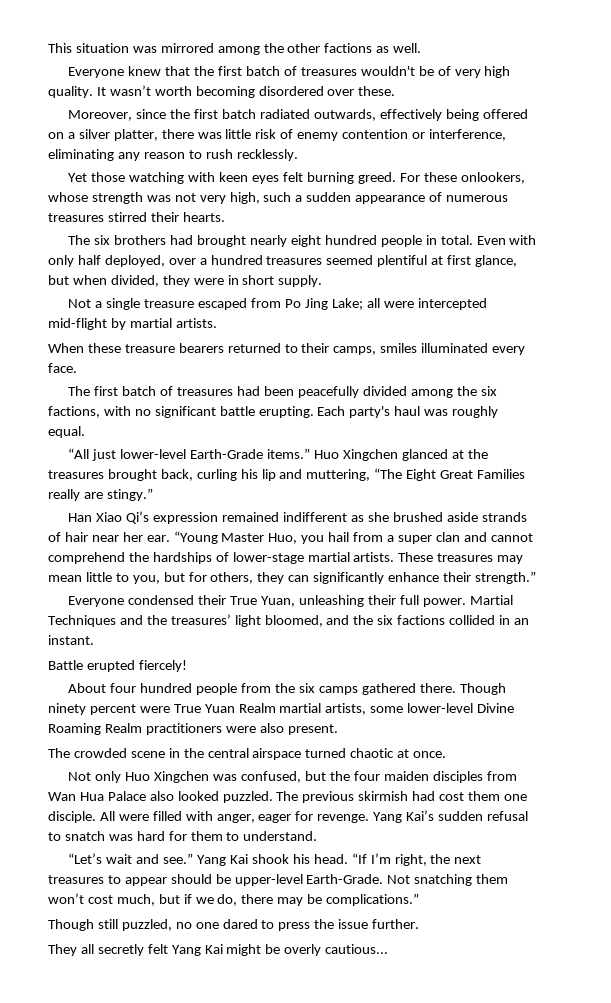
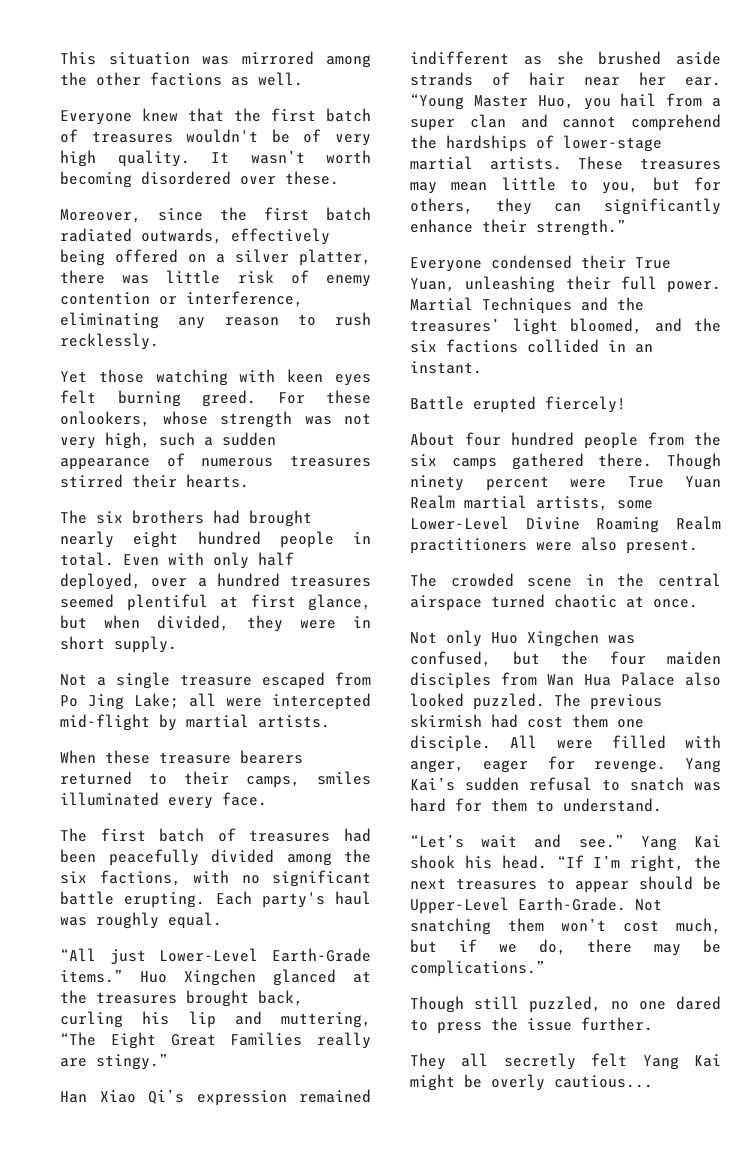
- “All just lower-level Earth-Grade items.”
+ “All just Lower-Level Earth-Grade items.”
- Though ninety percent were True Yuan Realm martial artists, some lower-level Divine Roaming Realm practitioners were also present.
+ Though ninety percent were True Yuan Realm martial artists, some Lower-Level Divine Roaming Realm practitioners were also present.
- “If I’m right, the next treasures to appear should be upper-level Earth-Grade.
+ “If I’m right, the next treasures to appear should be Upper-Level Earth-Grade.

